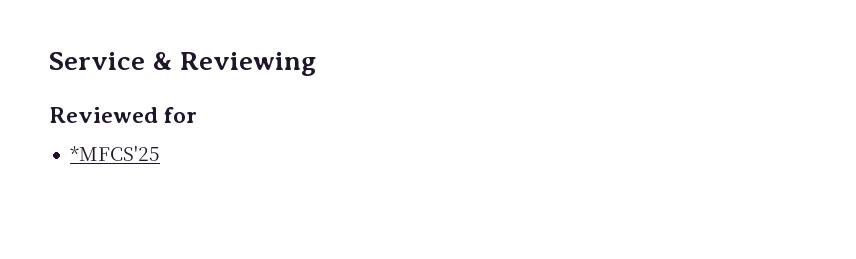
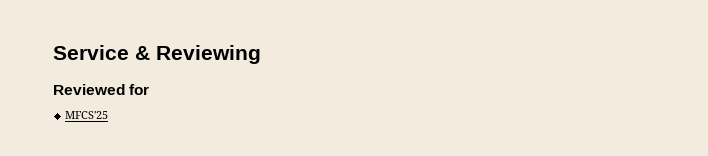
- *MFCS'25
+ MFCS'25

